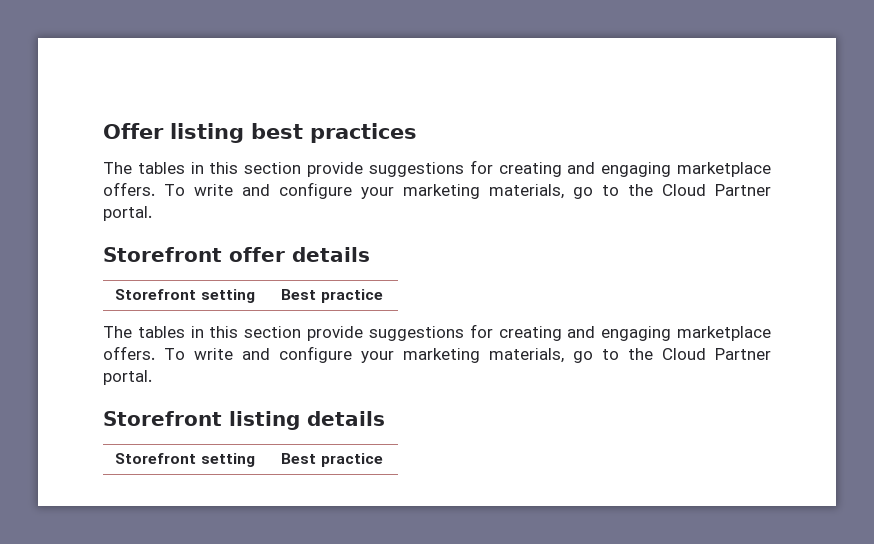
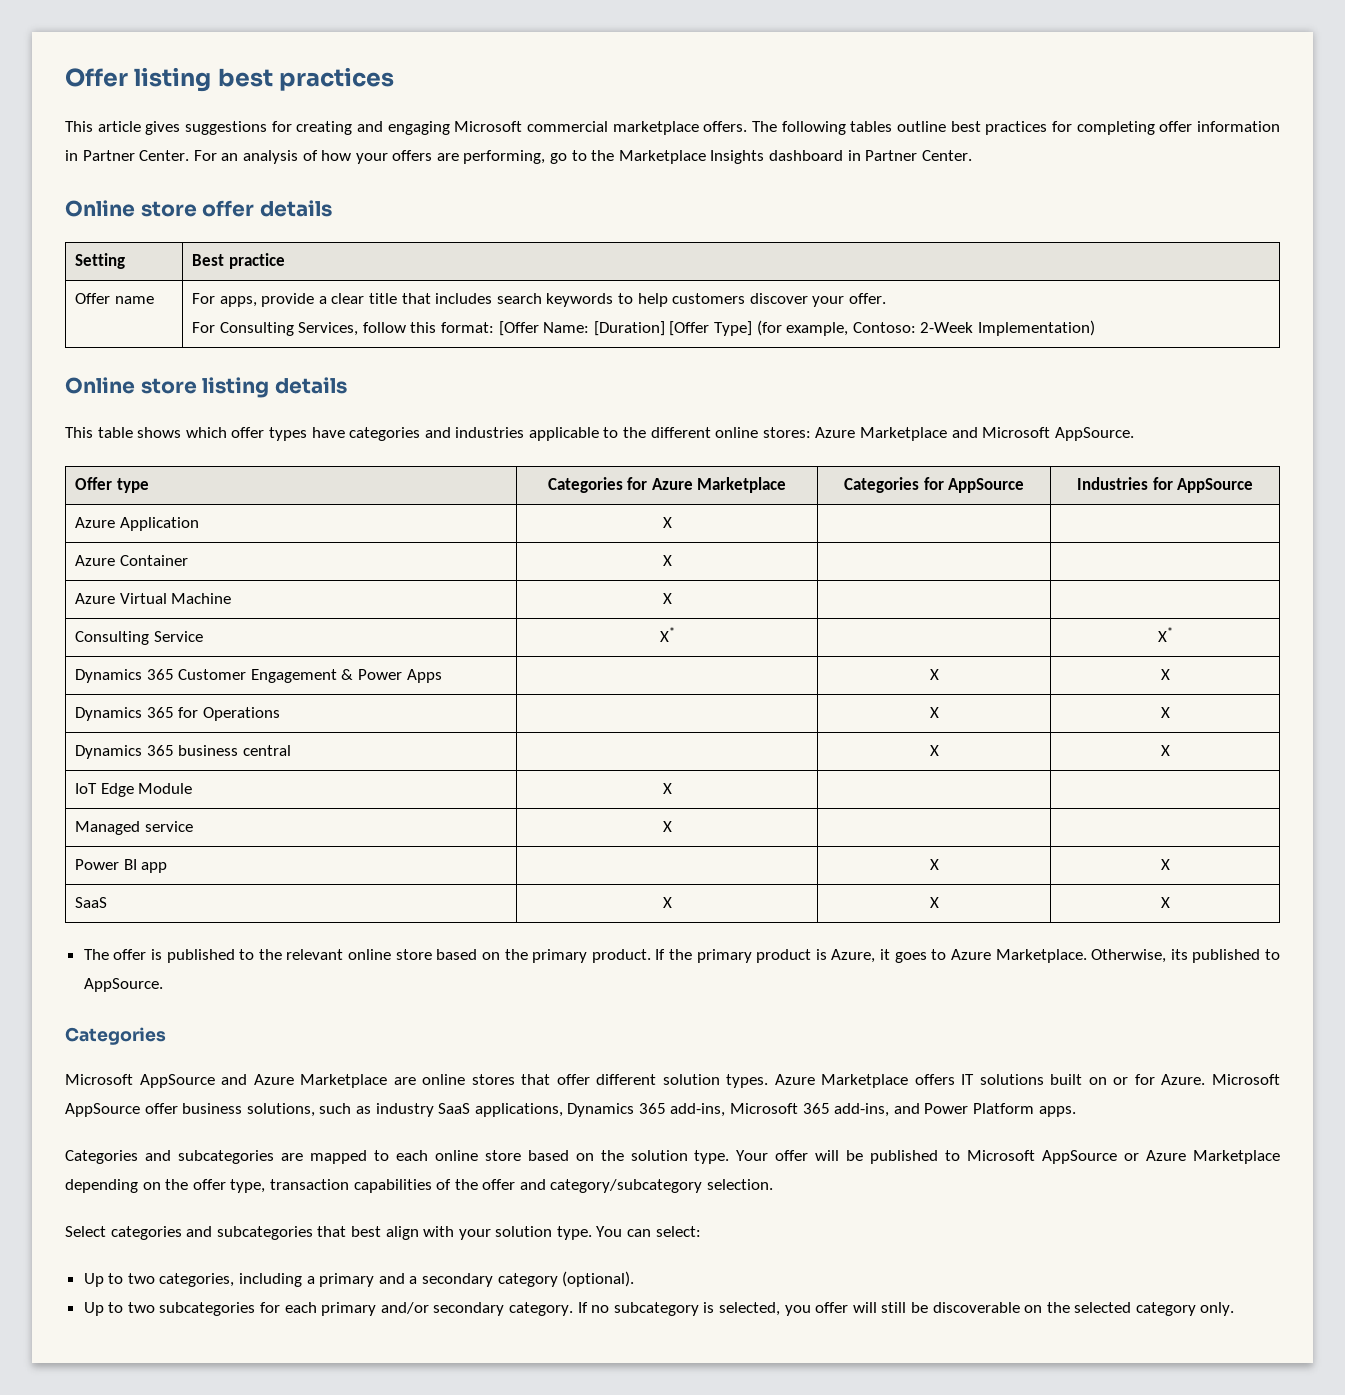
  Offer listing best practices
- The tables in this section provide suggestions for creating and engaging marketplace offers. To write and configure your marketing materials, go to the Cloud Partner portal.
- Storefront offer details
- Storefront setting | Best practice
- The tables in this section provide suggestions for creating and engaging marketplace offers. To write and configure your marketing materials, go to the Cloud Partner portal.
- Storefront listing details
- Storefront setting | Best practice
+ This article gives suggestions for creating and engaging Microsoft commercial marketplace offers. The following tables outline best practices for completing offer information in Partner Center. For an analysis of how your offers are performing, go to the Marketplace Insights dashboard in Partner Center.
+ Online store offer details
+ Setting | Best practice
+ Offer name | For apps, provide a clear title that includes search keywords to help customers discover your offer.
+ For Consulting Services, follow this format: [Offer Name: [Duration] [Offer Type] (for example, Contoso: 2-Week Implementation)
+ Online store listing details
+ This table shows which offer types have categories and industries applicable to the different online stores: Azure Marketplace and Microsoft AppSource.
+ Offer type | Categories for Azure Marketplace | Categories for AppSource | Industries for AppSource
+ Azure Application | X | |
+ Azure Container | X | |
+ Azure Virtual Machine | X | |
+ Consulting Service | X* | | X*
+ Dynamics 365 Customer Engagement & Power Apps | | X | X
+ Dynamics 365 for Operations | | X | X
+ Dynamics 365 business central | | X | X
+ IoT Edge Module | X | |
+ Managed service | X | |
+ Power BI app | | X | X
+ SaaS | X | X | X
+ The offer is published to the relevant online store based on the primary product. If the primary product is Azure, it goes to Azure Marketplace. Otherwise, its published to AppSource.
+ Categories
+ Microsoft AppSource and Azure Marketplace are online stores that offer different solution types. Azure Marketplace offers IT solutions built on or for Azure. Microsoft AppSource offer business solutions, such as industry SaaS applications, Dynamics 365 add-ins, Microsoft 365 add-ins, and Power Platform apps.
+ Categories and subcategories are mapped to each online store based on the solution type. Your offer will be published to Microsoft AppSource or Azure Marketplace depending on the offer type, transaction capabilities of the offer and category/subcategory selection.
+ Select categories and subcategories that best align with your solution type. You can select:
+ Up to two categories, including a primary and a secondary category (optional).
+ Up to two subcategories for each primary and/or secondary category. If no subcategory is selected, you offer will still be discoverable on the selected category only.

